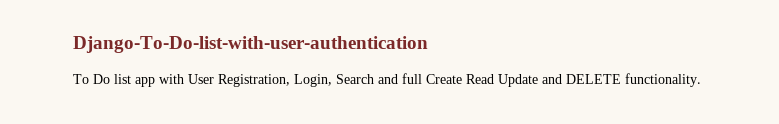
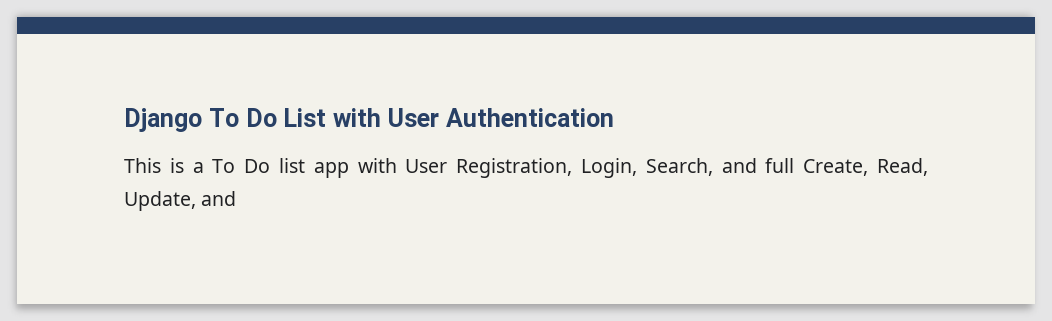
- Django-To-Do-list-with-user-authentication
- To Do list app with User Registration, Login, Search and full Create Read Update and DELETE functionality.
+ Django To Do List with User Authentication
+ This is a To Do list app with User Registration, Login, Search, and full Create, Read, Update, and

